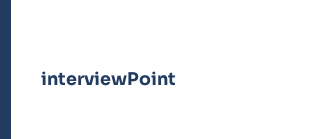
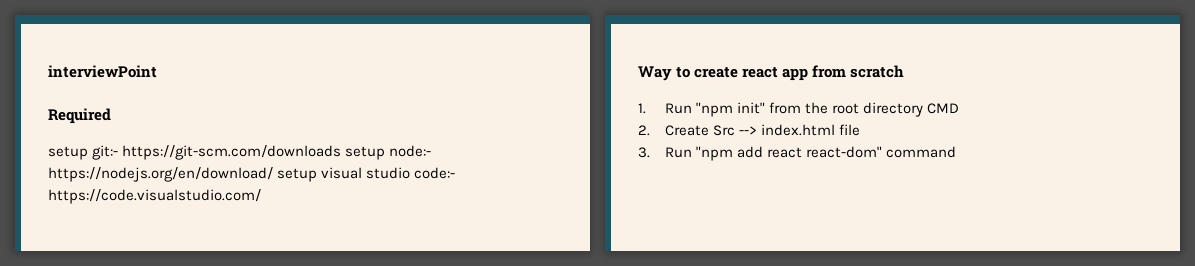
+ Required
+ setup git:- https://git-scm.com/downloads setup node:- https://nodejs.org/en/download/ setup visual studio code:- https://code.visualstudio.com/
+ Way to create react app from scratch
+ 1. Run "npm init" from the root directory CMD
+ 2. Create Src --> index.html file
+ 3. Run "npm add react react-dom" command

